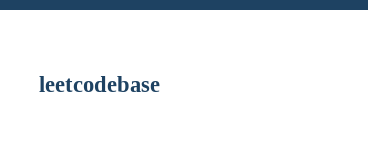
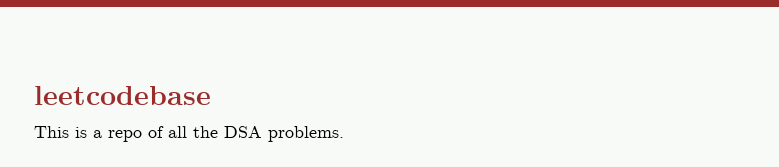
+ This is a repo of all the DSA problems.

